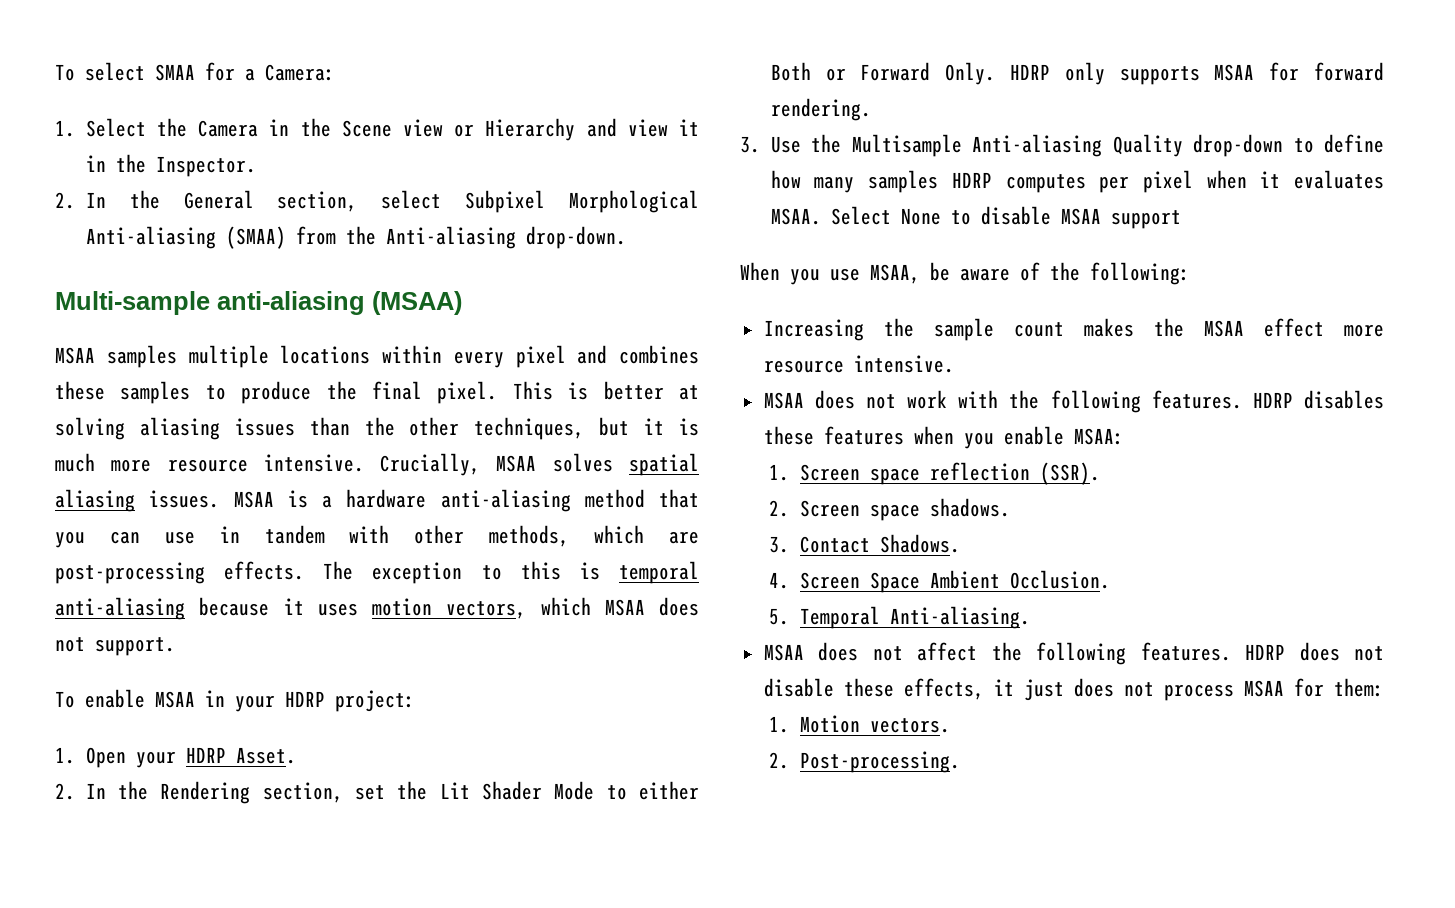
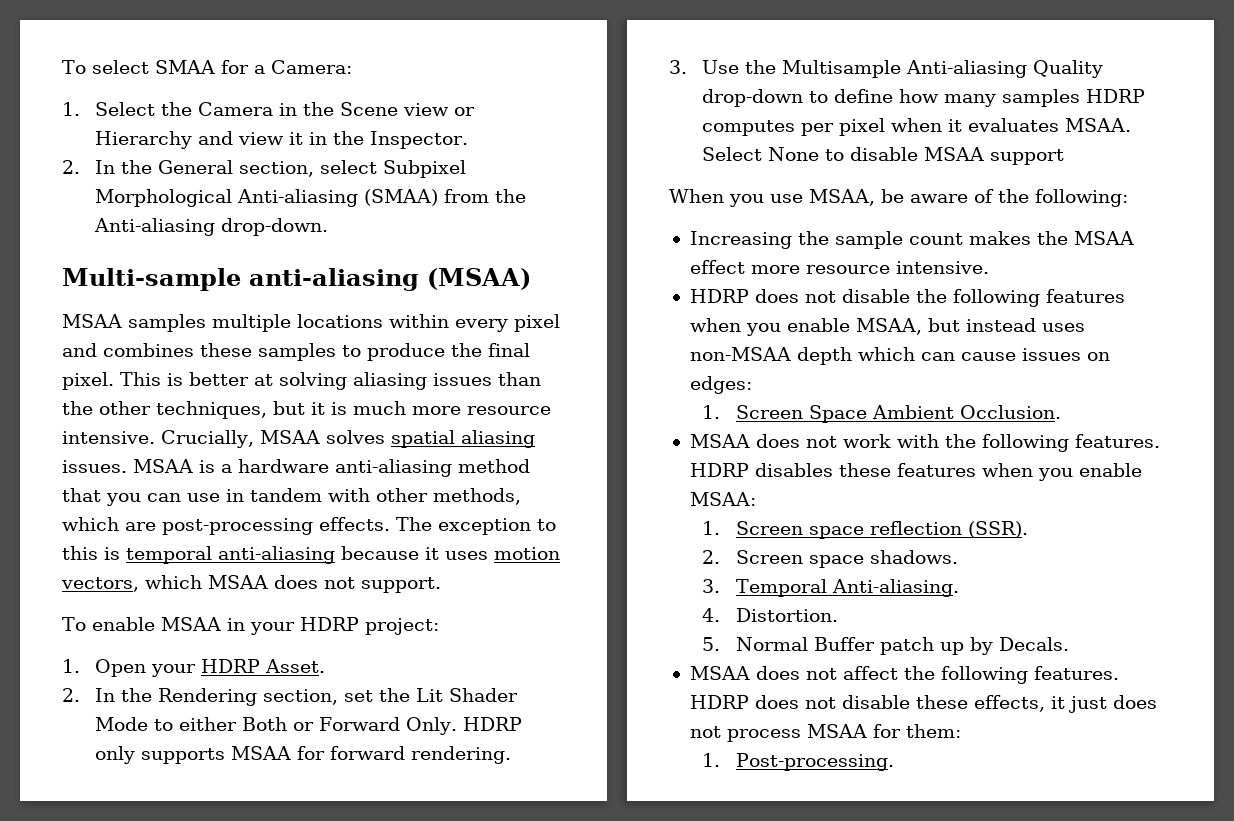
+ HDRP does not disable the following features when you enable MSAA, but instead uses non-MSAA depth which can cause issues on edges:
+ 1. Screen Space Ambient Occlusion.
- 3. Contact Shadows.
+ 3. Temporal Anti-aliasing.
- 4. Screen Space Ambient Occlusion.
- 5. Temporal Anti-aliasing.
+ 4. Distortion.
+ 5. Normal Buffer patch up by Decals.
- 1. Motion vectors.
- 2. Post-processing.
+ 1. Post-processing.

